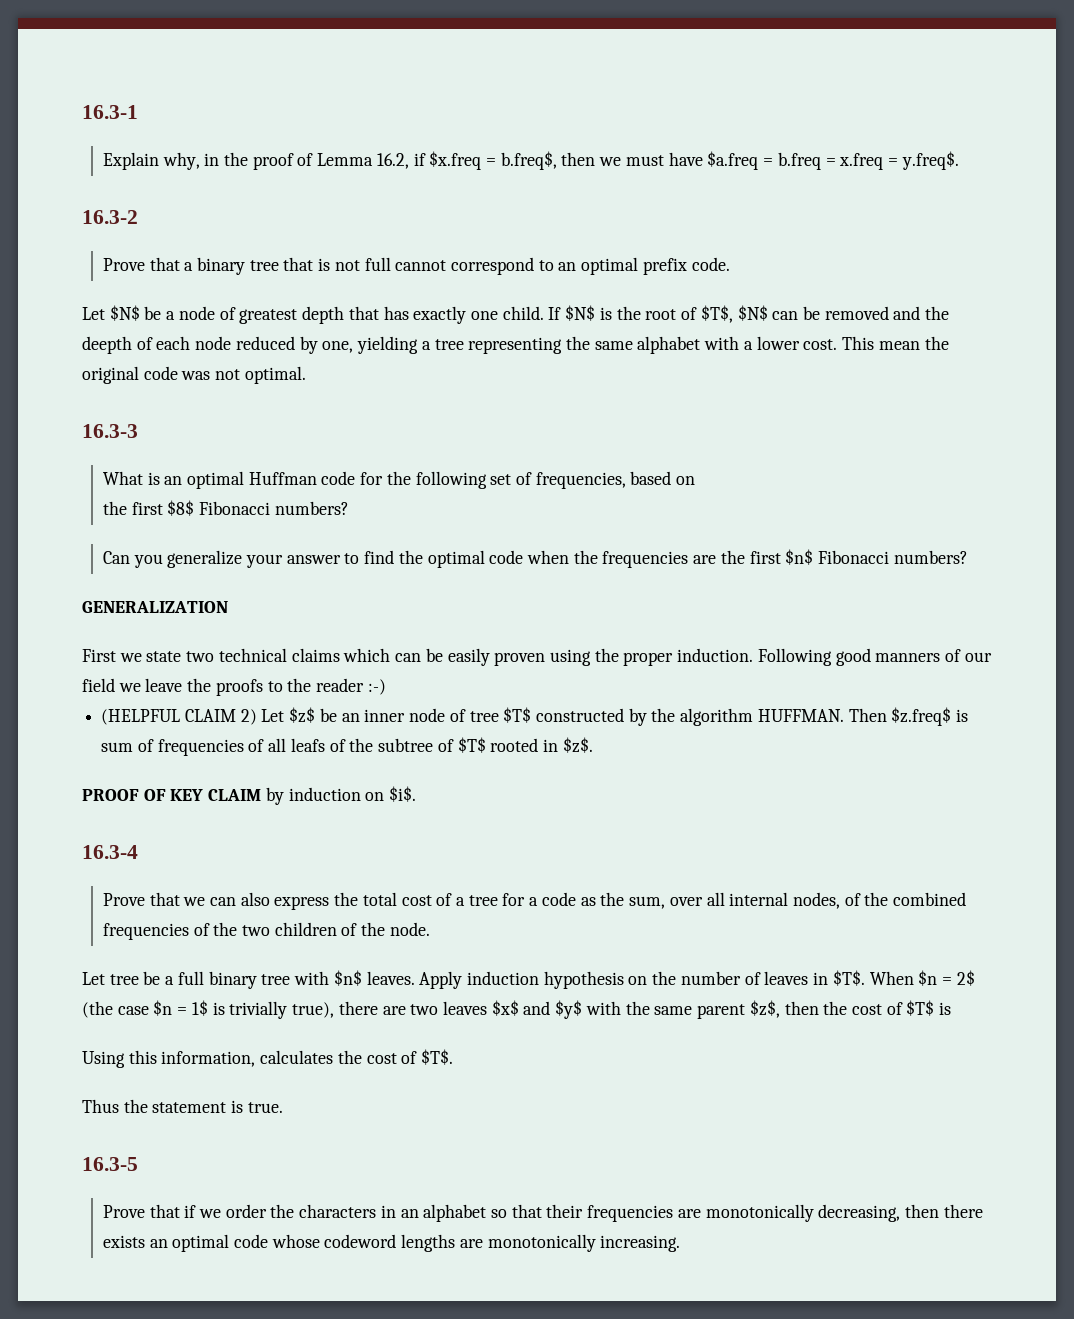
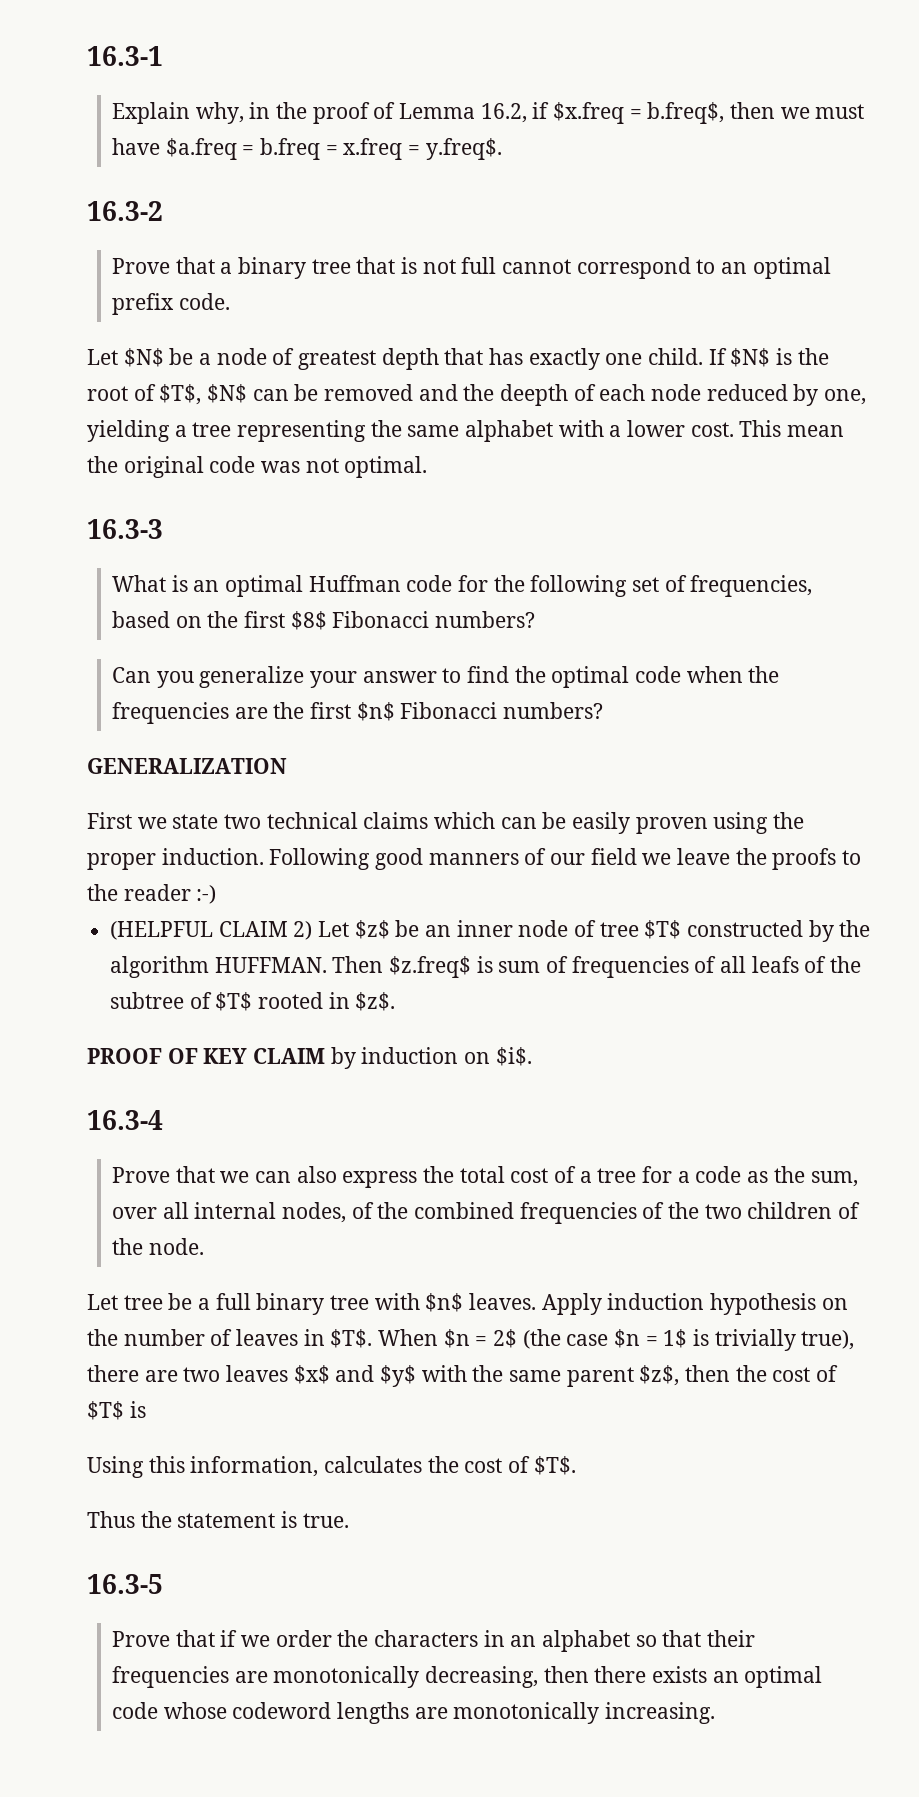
- What is an optimal Huffman code for the following set of frequencies, based on
- the first $8$ Fibonacci numbers?
+ What is an optimal Huffman code for the following set of frequencies, based on the first $8$ Fibonacci numbers?

